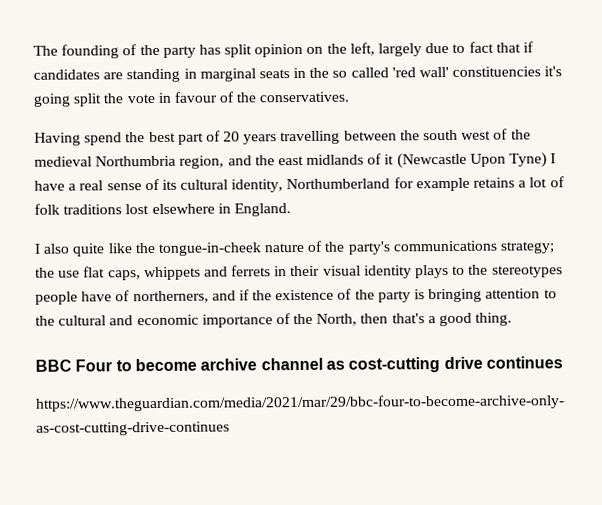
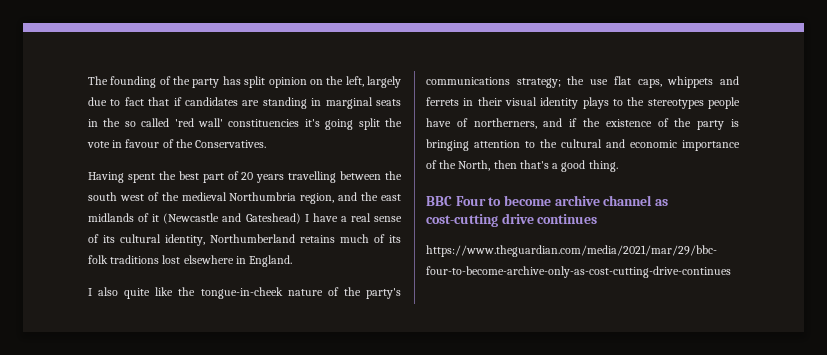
- The founding of the party has split opinion on the left, largely due to fact that if candidates are standing in marginal seats in the so called 'red wall' constituencies it's going split the vote in favour of the conservatives.
+ The founding of the party has split opinion on the left, largely due to fact that if candidates are standing in marginal seats in the so called 'red wall' constituencies it's going split the vote in favour of the Conservatives.
- Having spend the best part of 20 years travelling between the south west of the medieval Northumbria region, and the east midlands of it (Newcastle Upon Tyne) I have a real sense of its cultural identity, Northumberland for example retains a lot of folk traditions lost elsewhere in England.
+ Having spent the best part of 20 years travelling between the south west of the medieval Northumbria region, and the east midlands of it (Newcastle and Gateshead) I have a real sense of its cultural identity, Northumberland retains much of its folk traditions lost elsewhere in England.

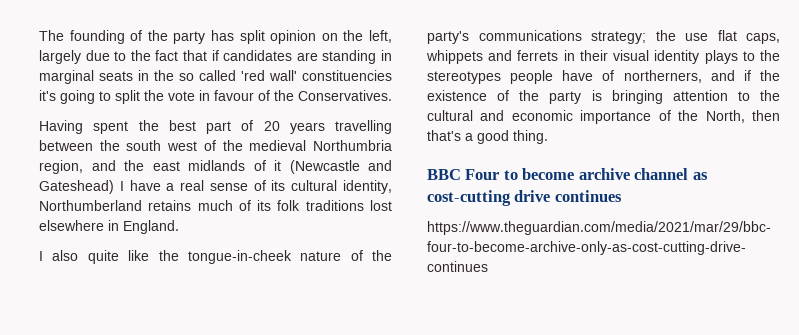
- The founding of the party has split opinion on the left, largely due to fact that if candidates are standing in marginal seats in the so called 'red wall' constituencies it's going split the vote in favour of the Conservatives.
+ The founding of the party has split opinion on the left, largely due to the fact that if candidates are standing in marginal seats in the so called 'red wall' constituencies it's going to split the vote in favour of the Conservatives.

